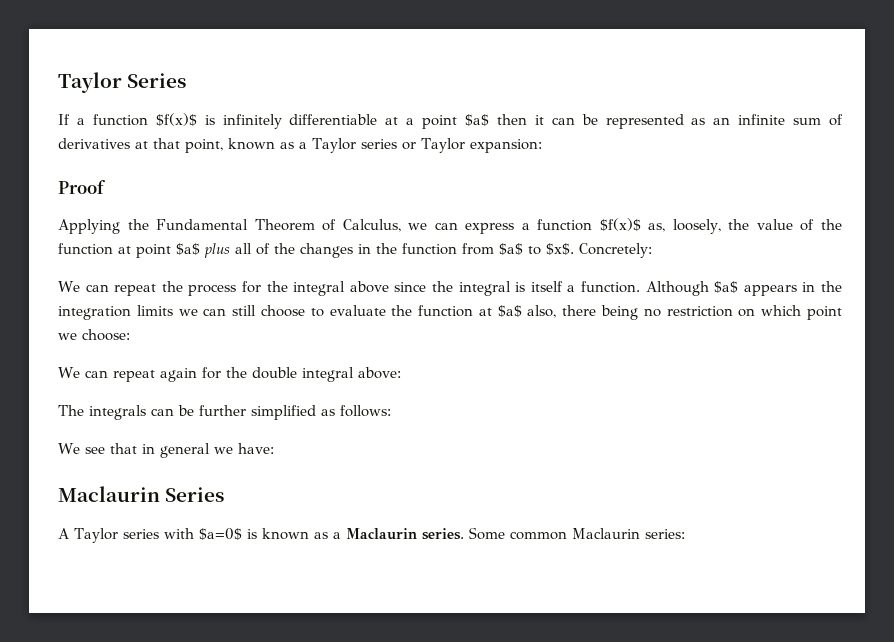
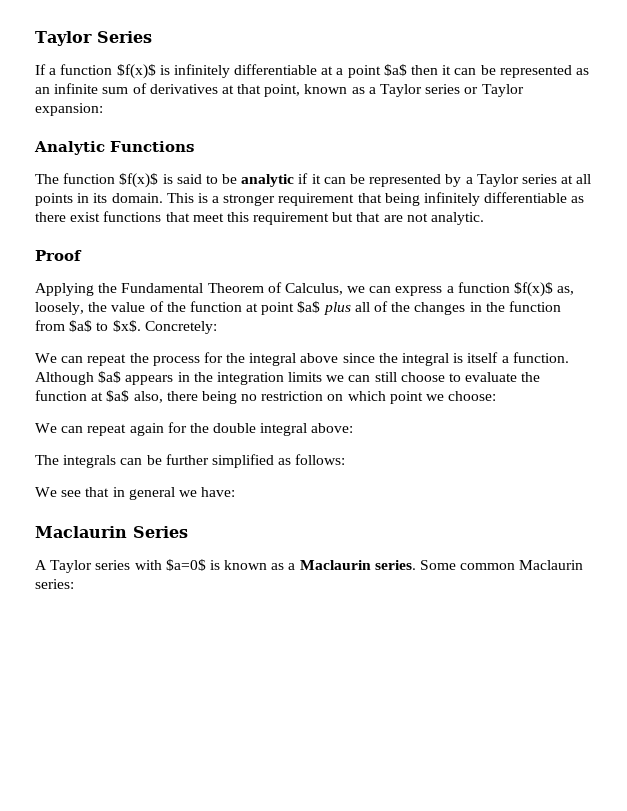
+ Analytic Functions
+ The function $f(x)$ is said to be analytic if it can be represented by a Taylor series at all points in its domain. This is a stronger requirement that being infinitely differentiable as there exist functions that meet this requirement but that are not analytic.

